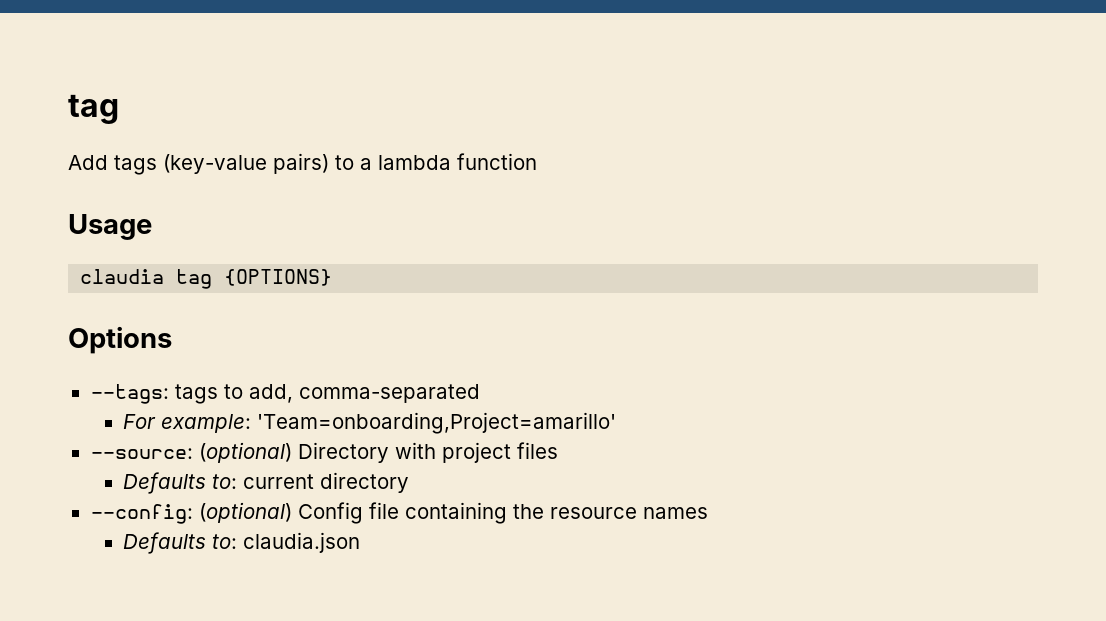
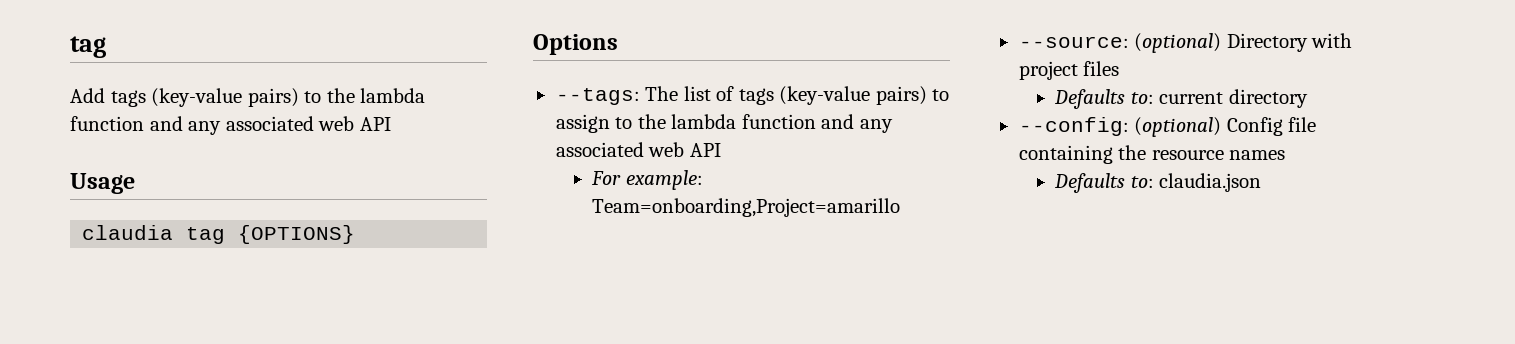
- Add tags (key-value pairs) to a lambda function
+ Add tags (key-value pairs) to the lambda function and any associated web API
- --tags: tags to add, comma-separated
+ --tags: The list of tags (key-value pairs) to assign to the lambda function and any associated web API
- For example: 'Team=onboarding,Project=amarillo'
+ For example: Team=onboarding,Project=amarillo

